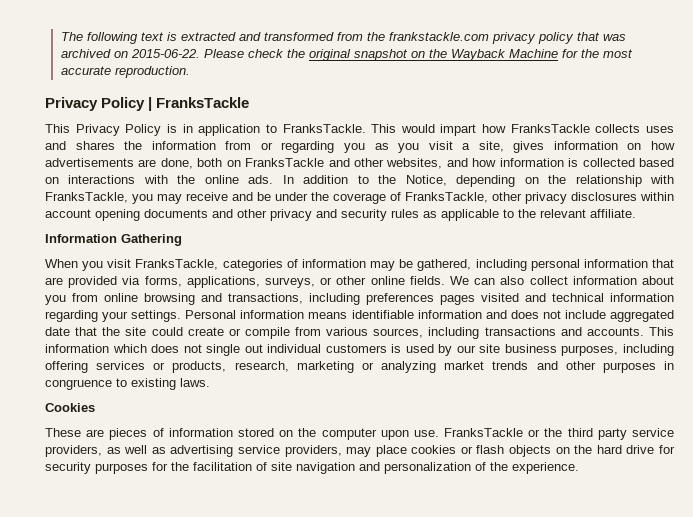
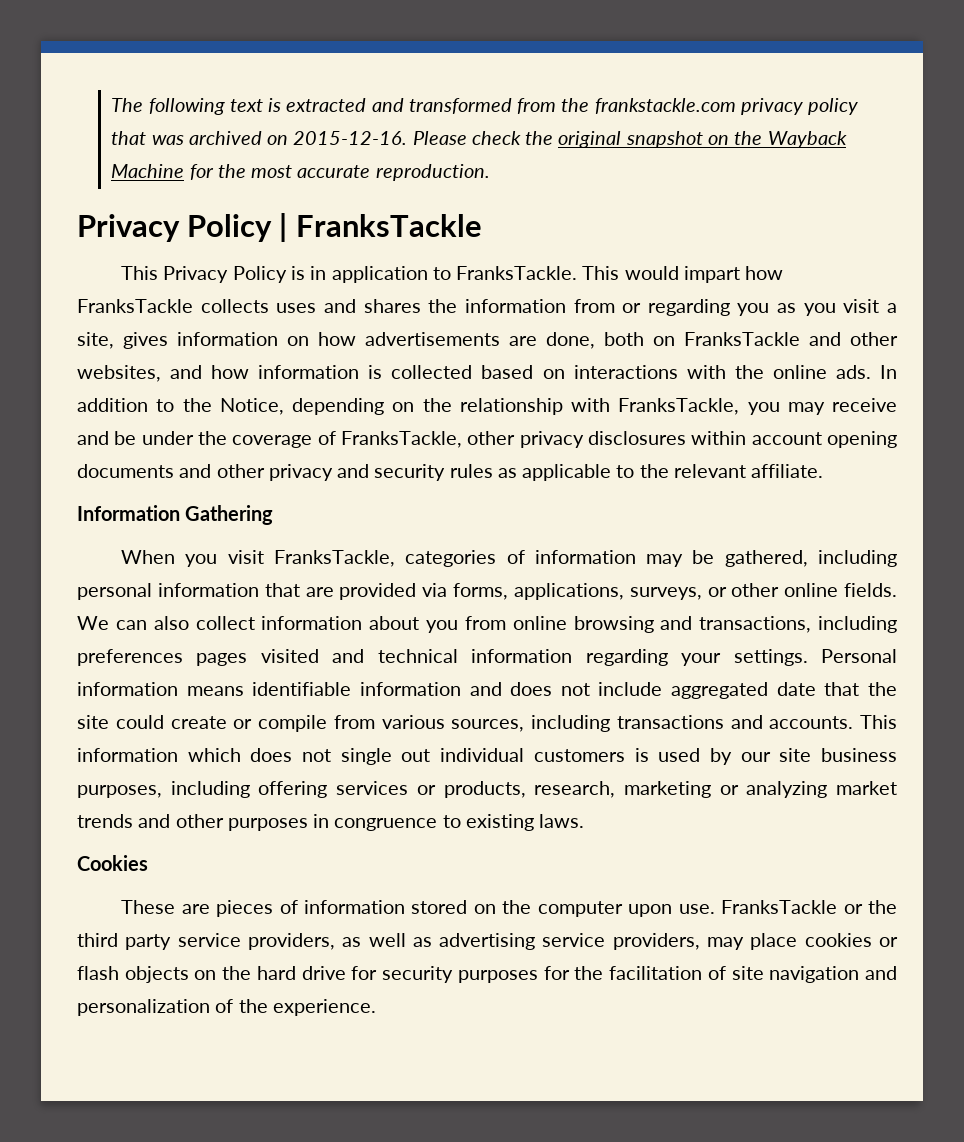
- The following text is extracted and transformed from the frankstackle.com privacy policy that was archived on 2015-06-22.
+ The following text is extracted and transformed from the frankstackle.com privacy policy that was archived on 2015-12-16.

